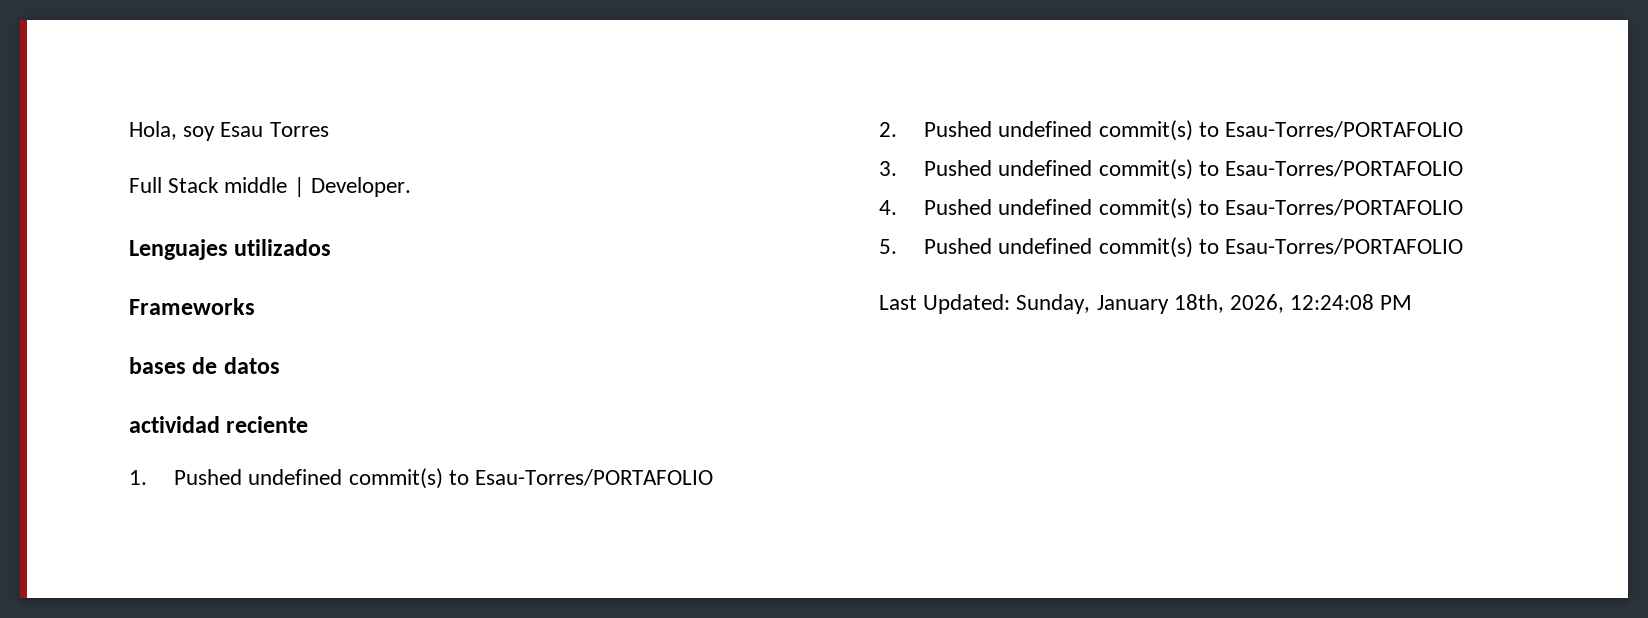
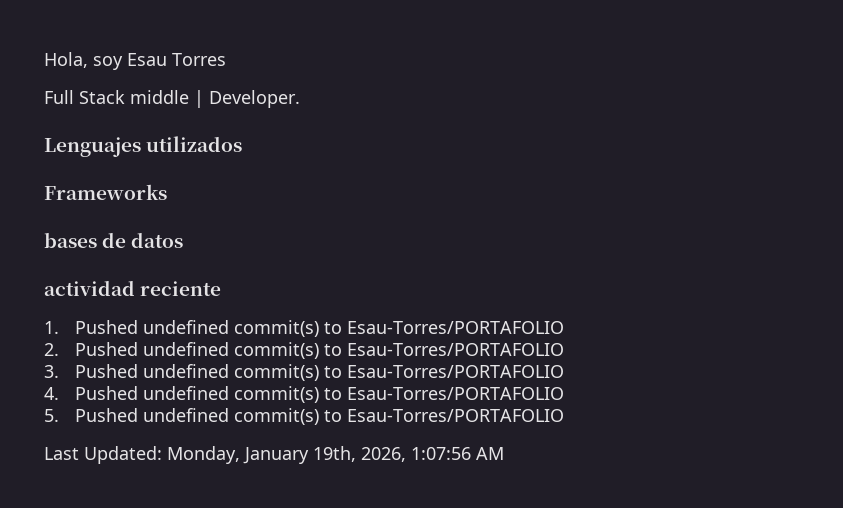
- Last Updated: Sunday, January 18th, 2026, 12:24:08 PM
+ Last Updated: Monday, January 19th, 2026, 1:07:56 AM

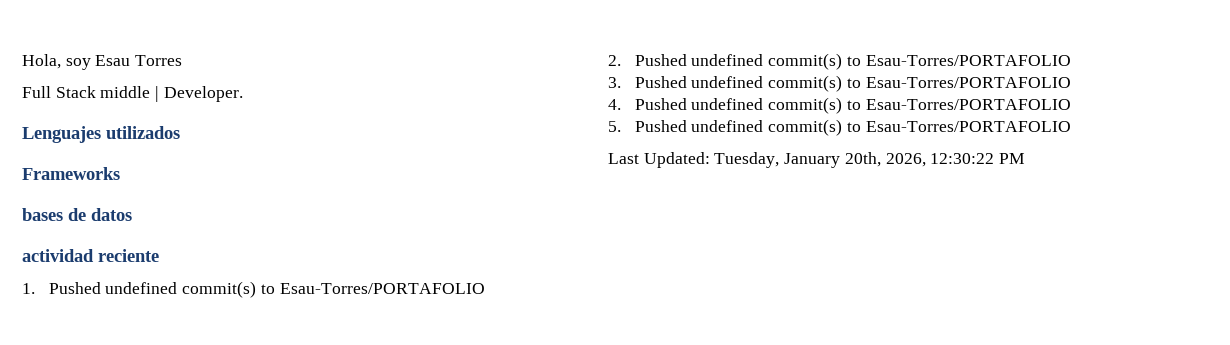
- Last Updated: Monday, January 19th, 2026, 1:07:56 AM
+ Last Updated: Tuesday, January 20th, 2026, 12:30:22 PM

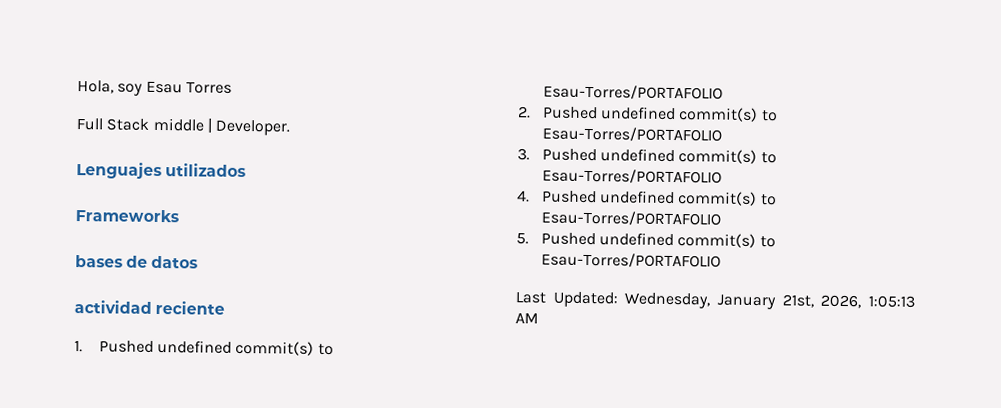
- Last Updated: Tuesday, January 20th, 2026, 12:30:22 PM
+ Last Updated: Wednesday, January 21st, 2026, 1:05:13 AM

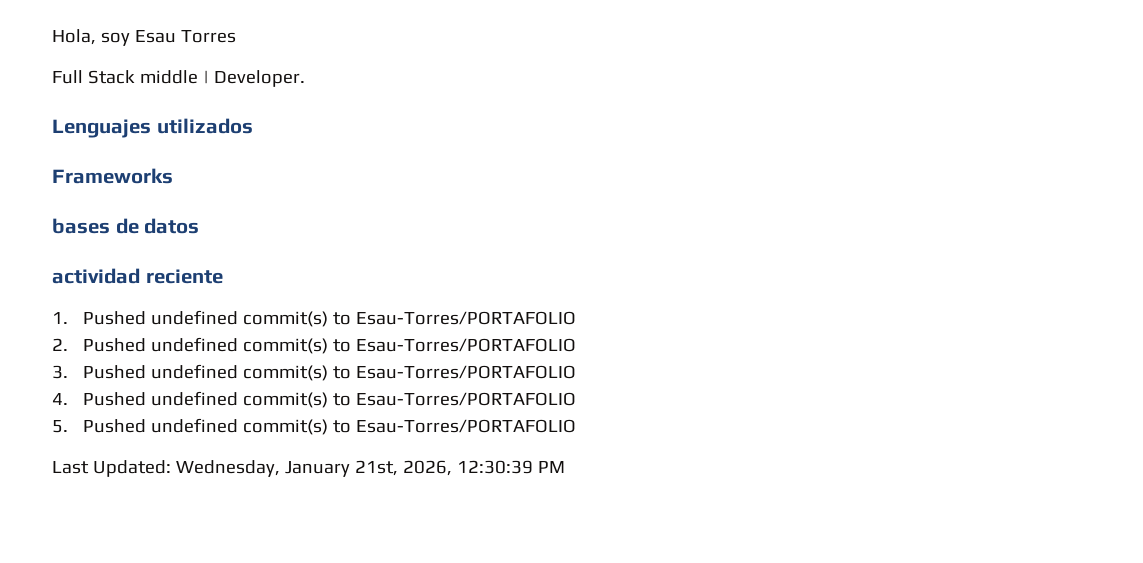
- Last Updated: Wednesday, January 21st, 2026, 1:05:13 AM
+ Last Updated: Wednesday, January 21st, 2026, 12:30:39 PM

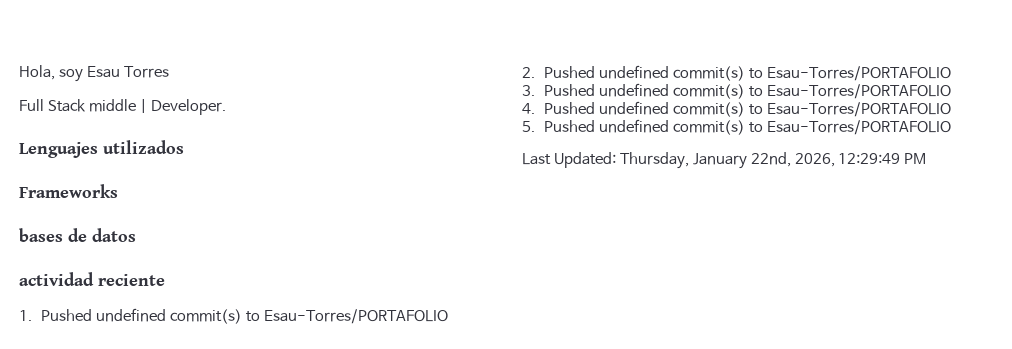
- Last Updated: Wednesday, January 21st, 2026, 12:30:39 PM
+ Last Updated: Thursday, January 22nd, 2026, 12:29:49 PM

